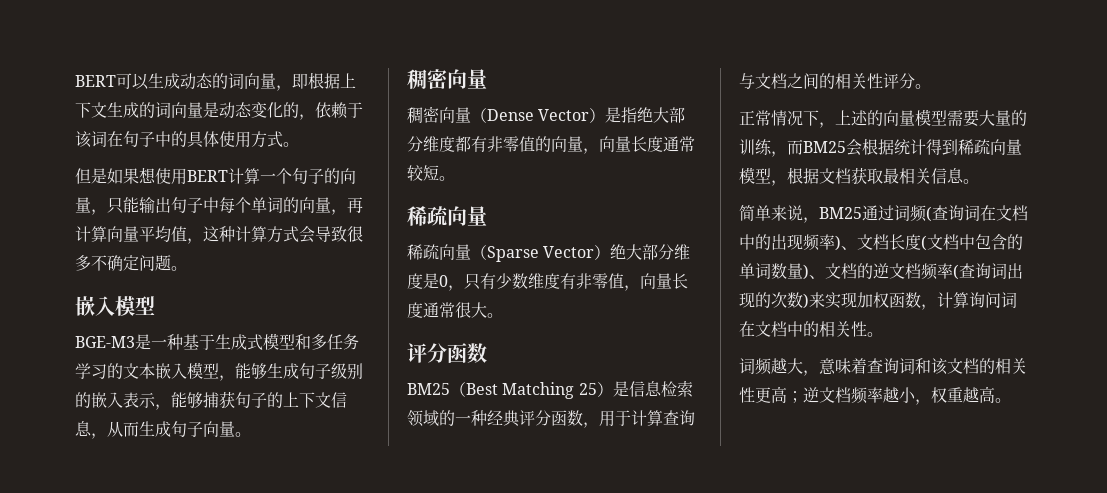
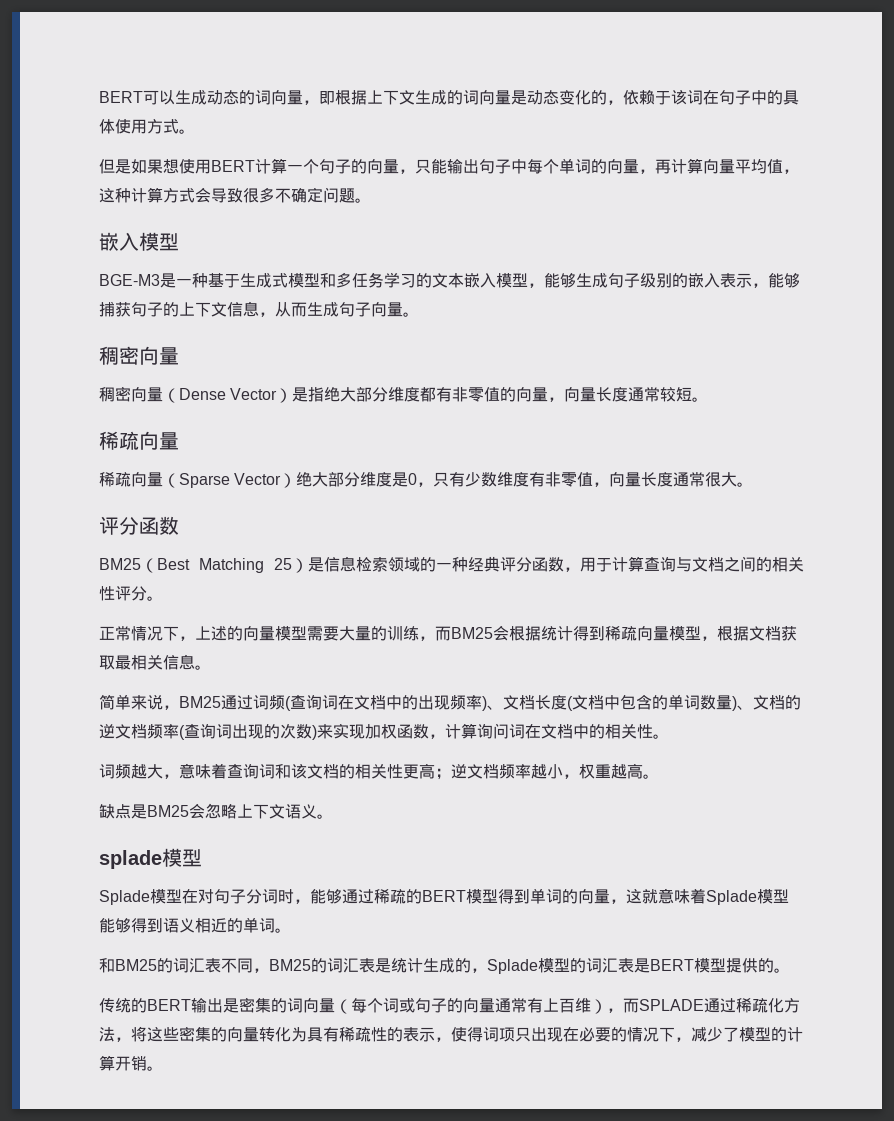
+ 缺点是BM25会忽略上下文语义。
+ splade模型
+ Splade模型在对句子分词时，能够通过稀疏的BERT模型得到单词的向量，这就意味着Splade模型能够得到语义相近的单词。
+ 和BM25的词汇表不同，BM25的词汇表是统计生成的，Splade模型的词汇表是BERT模型提供的。
+ 传统的BERT输出是密集的词向量（每个词或句子的向量通常有上百维），而SPLADE通过稀疏化方法，将这些密集的向量转化为具有稀疏性的表示，使得词项只出现在必要的情况下，减少了模型的计算开销。

